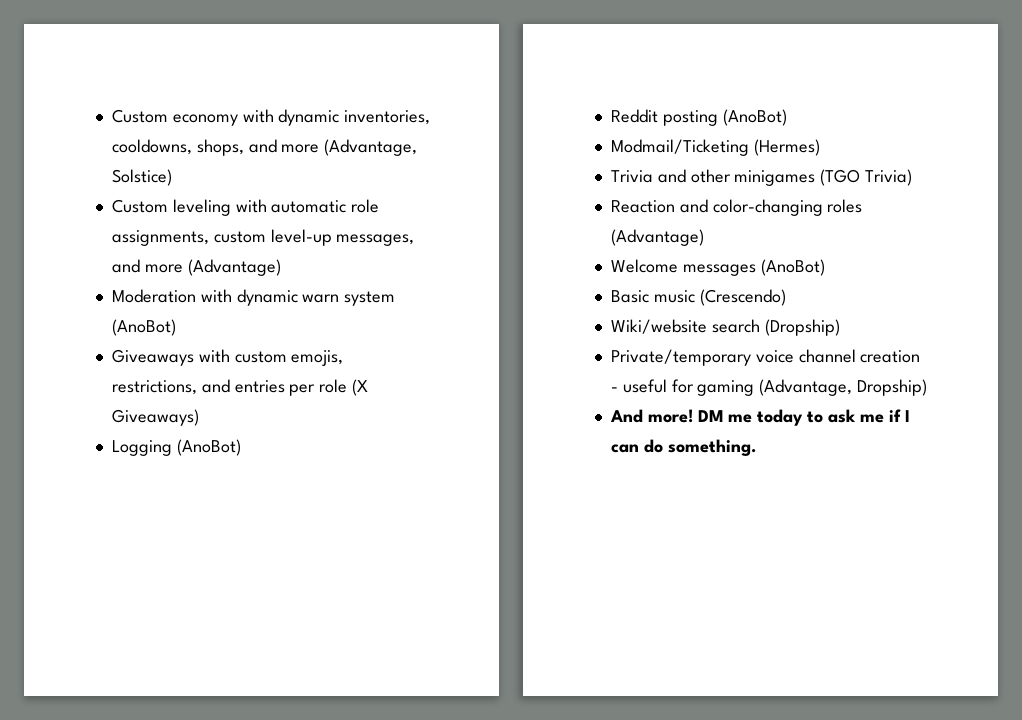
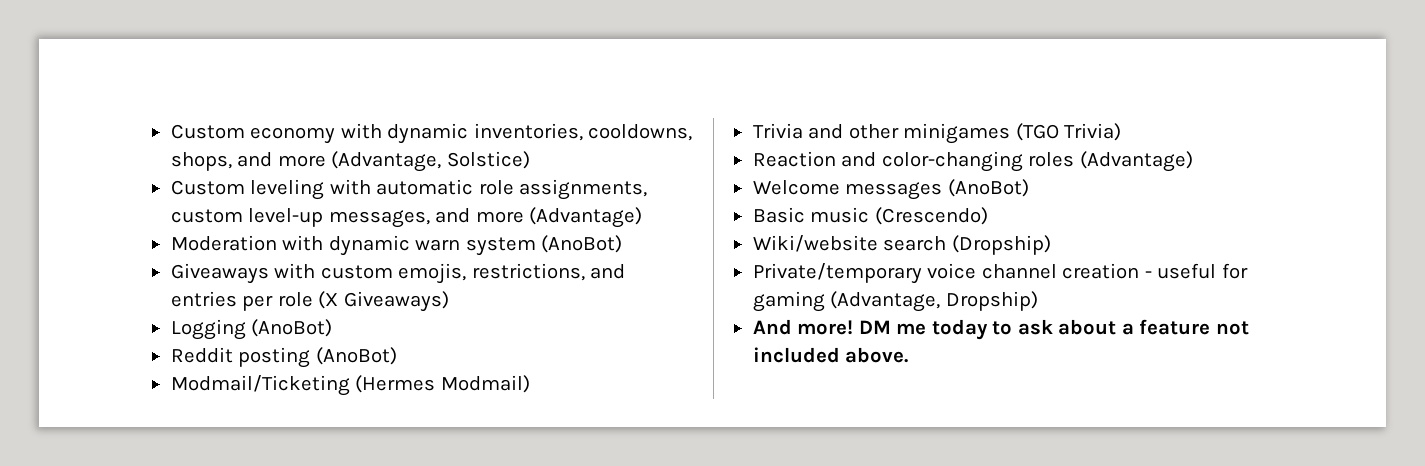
- Modmail/Ticketing (Hermes)
+ Modmail/Ticketing (Hermes Modmail)
- DM me today to ask me if I can do something.
+ DM me today to ask about a feature not included above.

